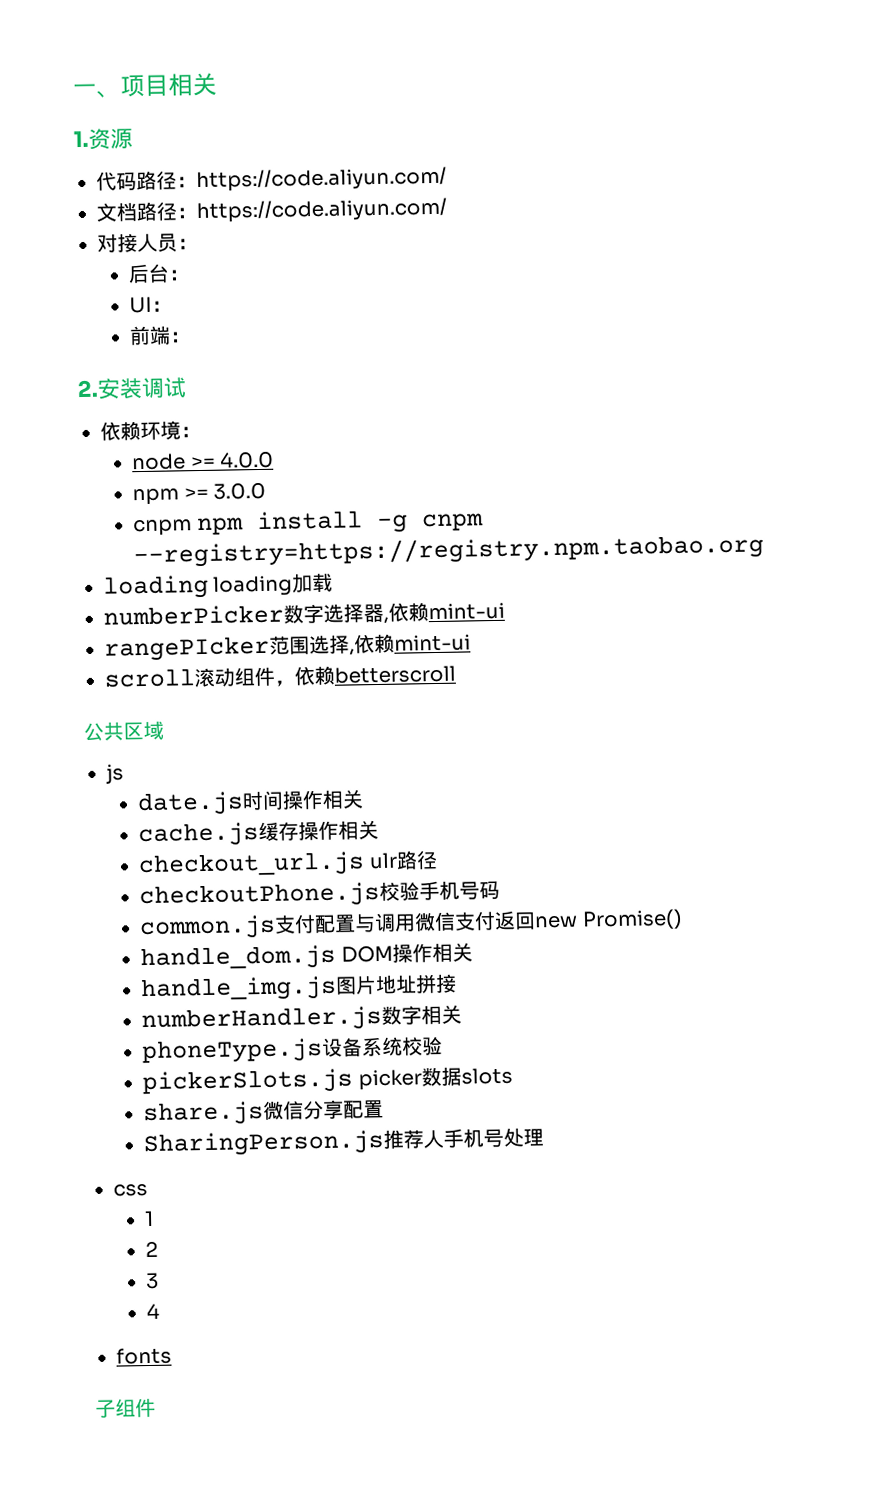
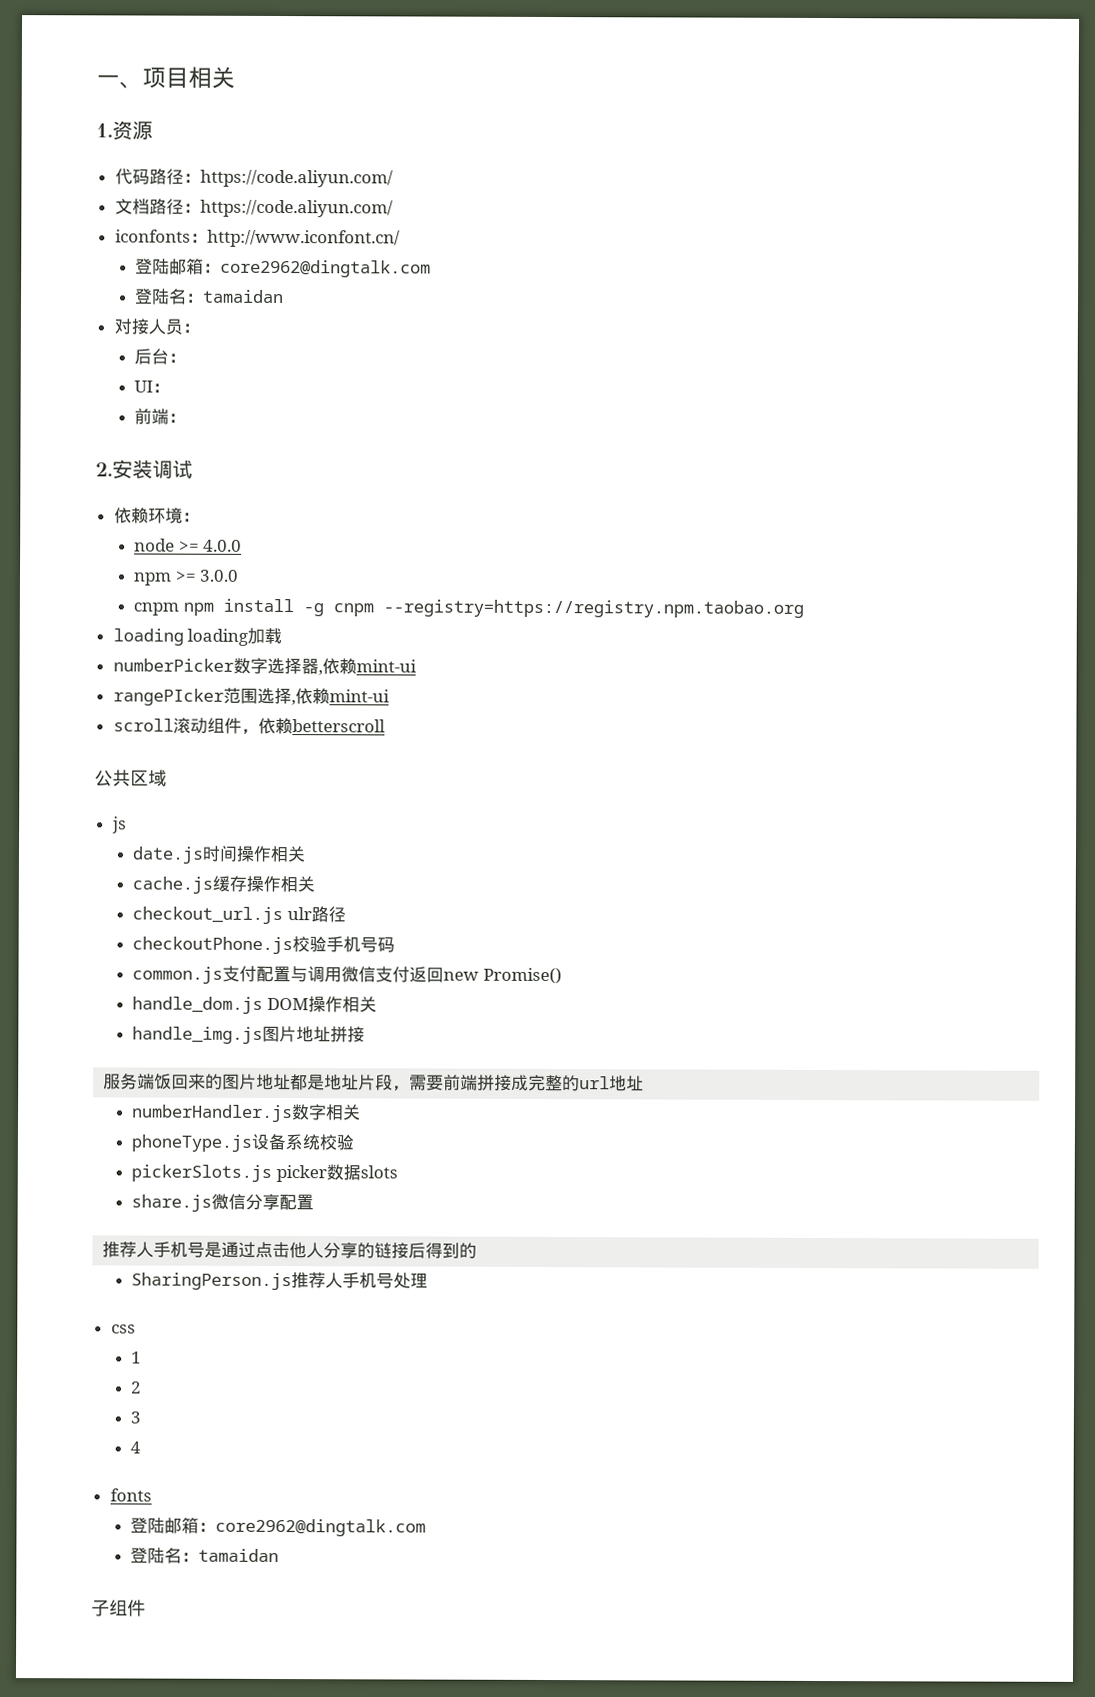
+ iconfonts：http://www.iconfont.cn/
+ 登陆邮箱：core2962@dingtalk.com
+ 登陆名：tamaidan
+ 服务端饭回来的图片地址都是地址片段，需要前端拼接成完整的url地址
+ 推荐人手机号是通过点击他人分享的链接后得到的
  fonts
+ 登陆邮箱：core2962@dingtalk.com
+ 登陆名：tamaidan

